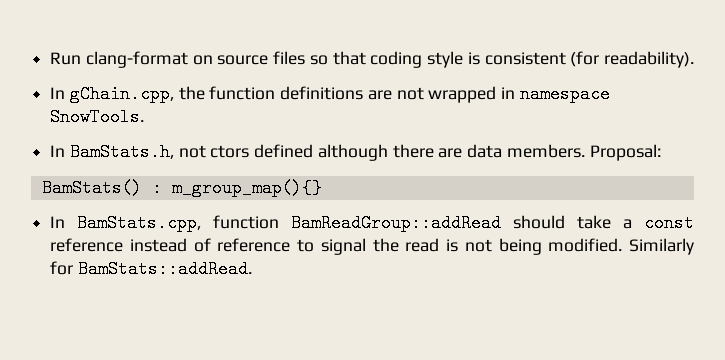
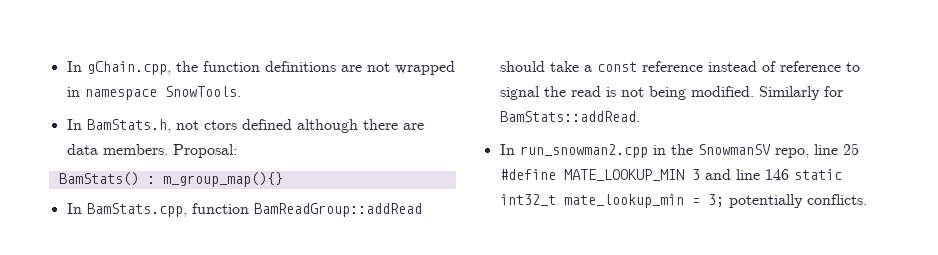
- Run clang-format on source files so that coding style is consistent (for readability).
+ In run_snowman2.cpp in the SnowmanSV repo, line 25 #define MATE_LOOKUP_MIN 3 and line 146 static int32_t mate_lookup_min = 3; potentially conflicts.

